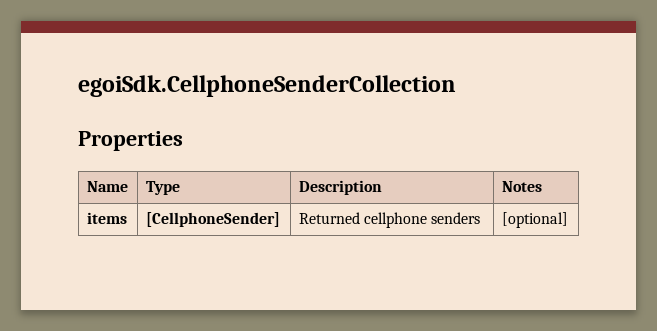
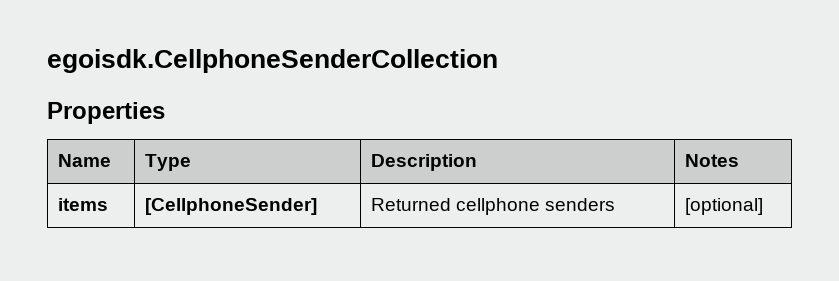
- egoiSdk.CellphoneSenderCollection
+ egoisdk.CellphoneSenderCollection

